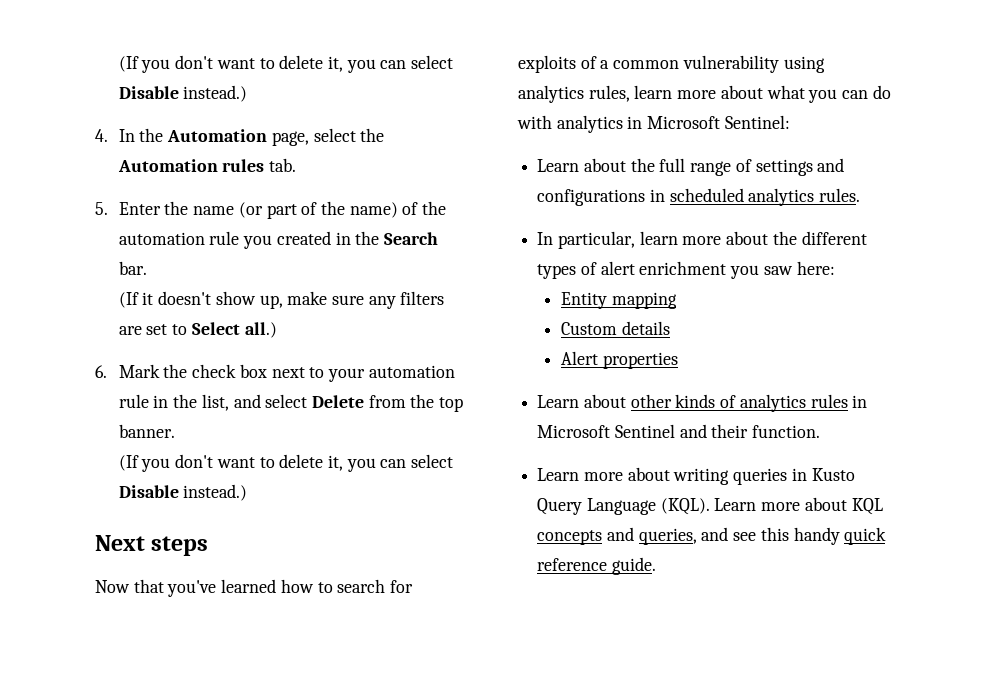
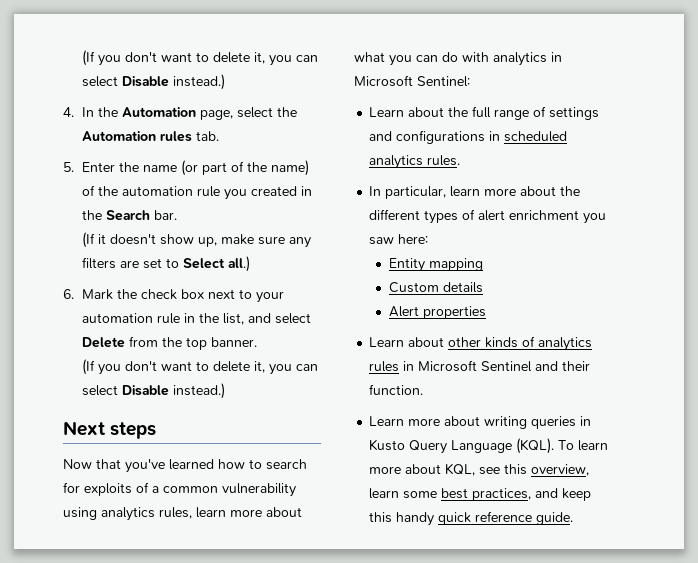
- Learn more about KQL concepts and queries, and see this handy quick reference guide.
+ To learn more about KQL, see this overview, learn some best practices, and keep this handy quick reference guide.

